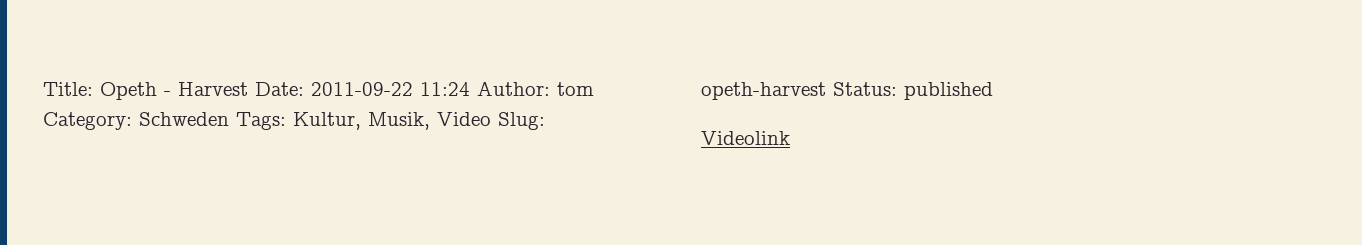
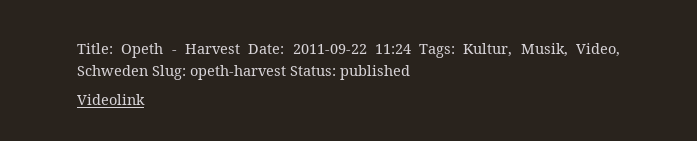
- Title: Opeth - Harvest Date: 2011-09-22 11:24 Author: tom Category: Schweden Tags: Kultur, Musik, Video Slug: opeth-harvest Status: published
+ Title: Opeth - Harvest Date: 2011-09-22 11:24 Tags: Kultur, Musik, Video, Schweden Slug: opeth-harvest Status: published

